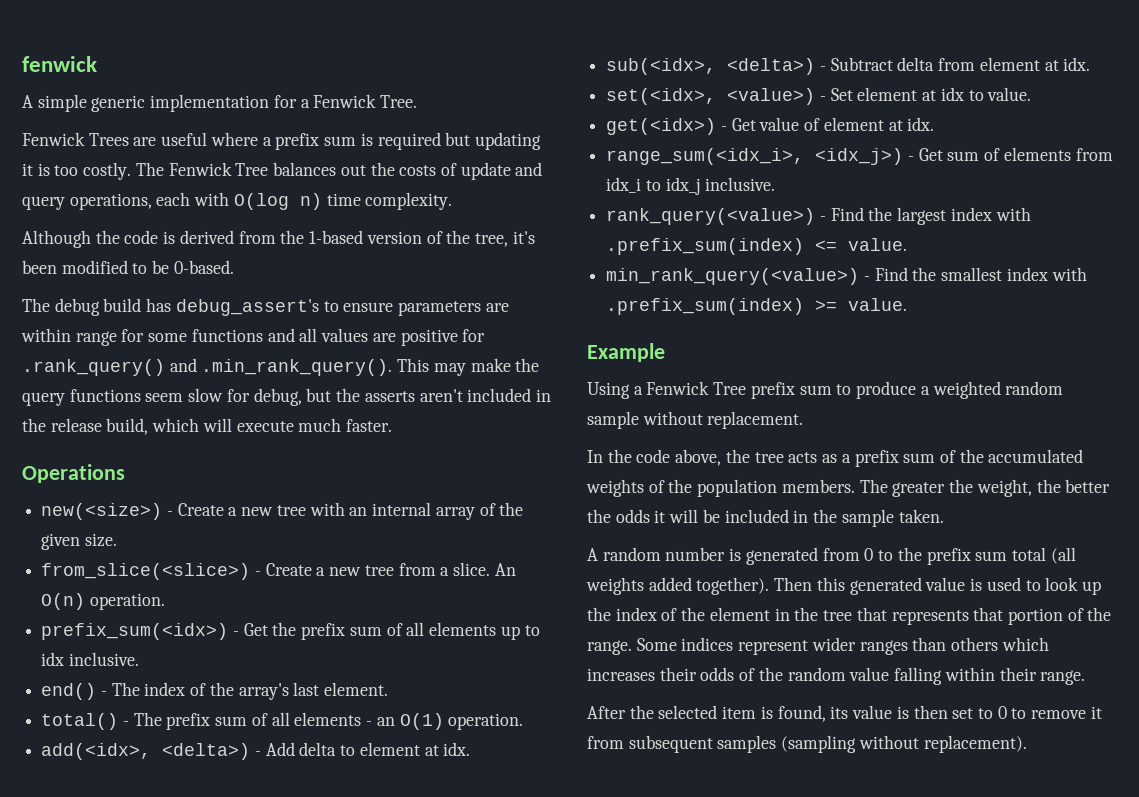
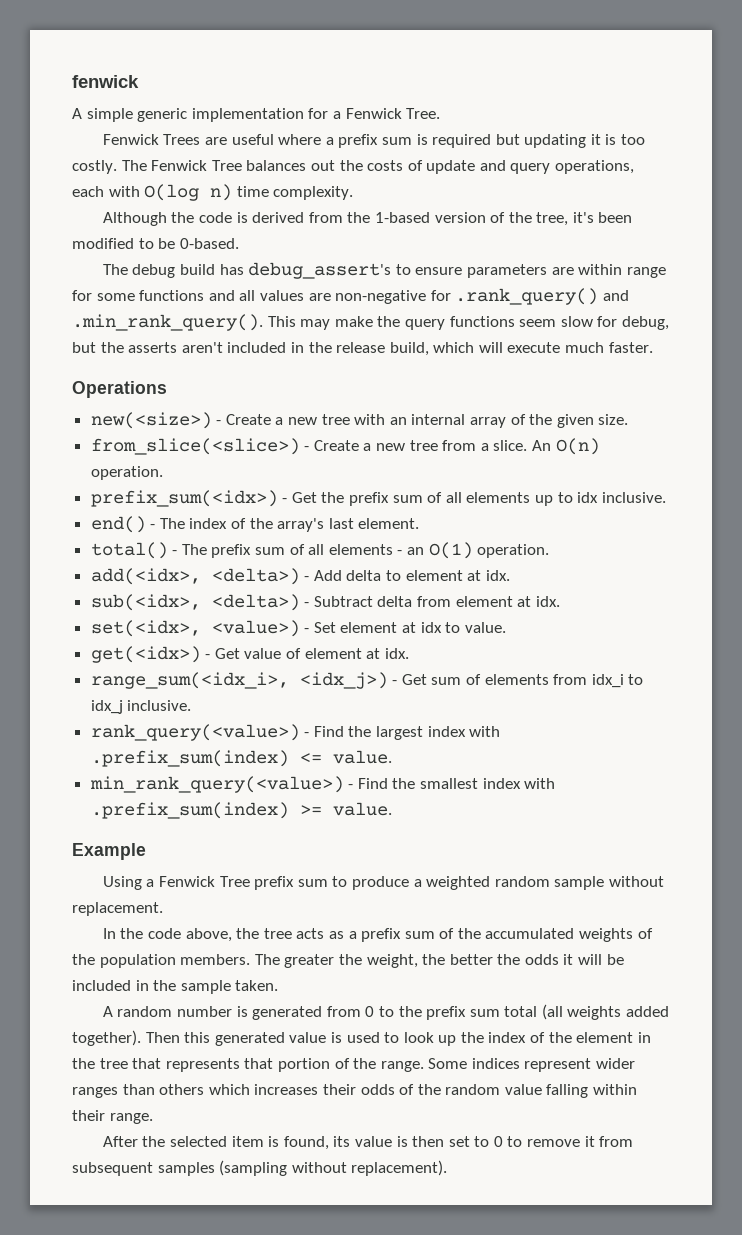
- The debug build has debug_assert's to ensure parameters are within range for some functions and all values are positive for .rank_query() and .min_rank_query(). This may make the query functions seem slow for debug, but the asserts aren't included in the release build, which will execute much faster.
+ The debug build has debug_assert's to ensure parameters are within range for some functions and all values are non-negative for .rank_query() and .min_rank_query(). This may make the query functions seem slow for debug, but the asserts aren't included in the release build, which will execute much faster.

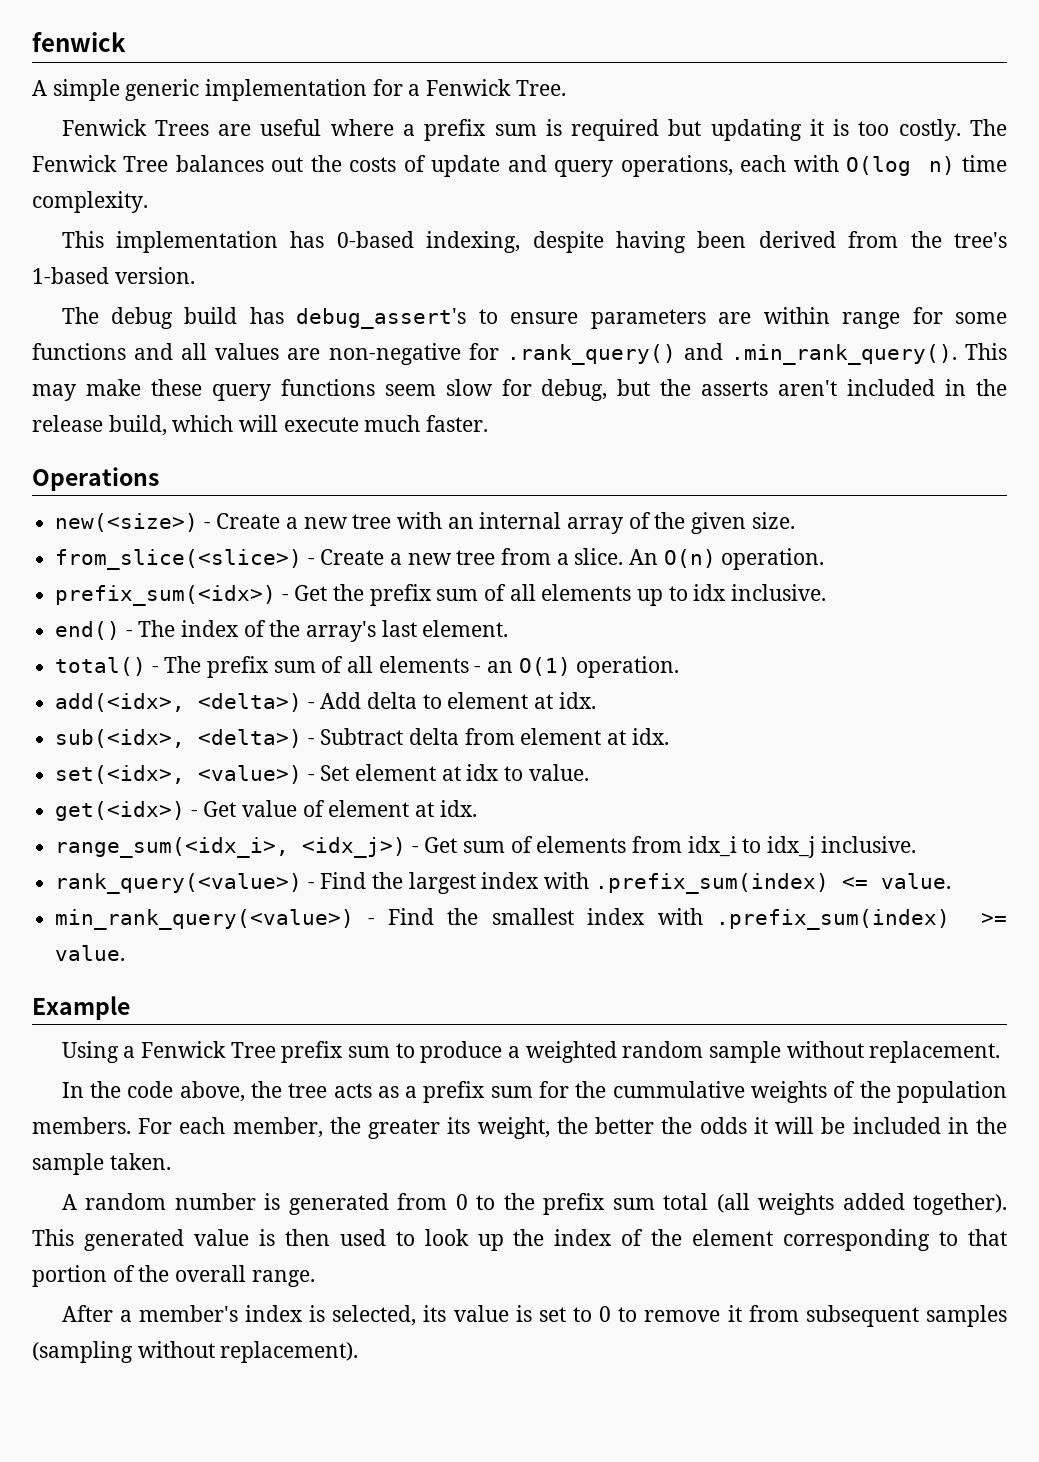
- Although the code is derived from the 1-based version of the tree, it's been modified to be 0-based.
+ This implementation has 0-based indexing, despite having been derived from the tree's 1-based version.
- The debug build has debug_assert's to ensure parameters are within range for some functions and all values are non-negative for .rank_query() and .min_rank_query(). This may make the query functions seem slow for debug, but the asserts aren't included in the release build, which will execute much faster.
+ The debug build has debug_assert's to ensure parameters are within range for some functions and all values are non-negative for .rank_query() and .min_rank_query(). This may make these query functions seem slow for debug, but the asserts aren't included in the release build, which will execute much faster.
- In the code above, the tree acts as a prefix sum of the accumulated weights of the population members.
+ In the code above, the tree acts as a prefix sum for the cummulative weights of the population members.
- The greater the weight, the better the odds it will be included in the sample taken.
+ For each member, the greater its weight, the better the odds it will be included in the sample taken.
- Then this generated value is used to look up the index of the element in the tree that represents that portion of the range. Some indices represent wider ranges than others which increases their odds of the random value falling within their range.
- After the selected item is found, its value is then set to 0 to remove it from subsequent samples (sampling without replacement).
+ This generated value is then used to look up the index of the element corresponding to that portion of the overall range.
+ After a member's index is selected, its value is set to 0 to remove it from subsequent samples (sampling without replacement).

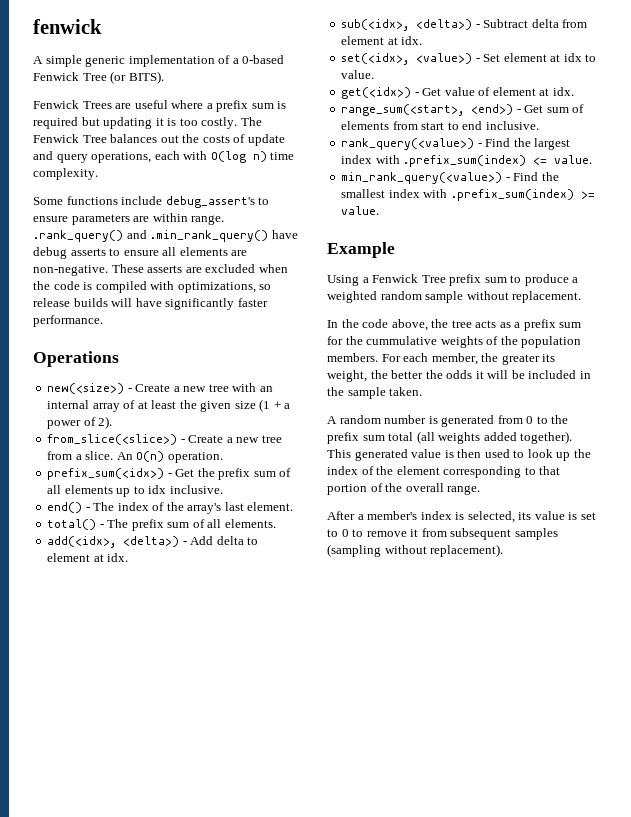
- A simple generic implementation for a Fenwick Tree.
+ A simple generic implementation of a 0-based Fenwick Tree (or BITS).
- This implementation has 0-based indexing, despite having been derived from the tree's 1-based version.
- The debug build has debug_assert's to ensure parameters are within range for some functions and all values are non-negative for .rank_query() and .min_rank_query(). This may make these query functions seem slow for debug, but the asserts aren't included in the release build, which will execute much faster.
+ Some functions include debug_assert's to ensure parameters are within range. .rank_query() and .min_rank_query() have debug asserts to ensure all elements are non-negative. These asserts are excluded when the code is compiled with optimizations, so release builds will have significantly faster performance.
- new(<size>) - Create a new tree with an internal array of the given size.
+ new(<size>) - Create a new tree with an internal array of at least the given size (1 + a power of 2).
- total() - The prefix sum of all elements - an O(1) operation.
+ total() - The prefix sum of all elements.
- range_sum(<idx_i>, <idx_j>) - Get sum of elements from idx_i to idx_j inclusive.
+ range_sum(<start>, <end>) - Get sum of elements from start to end inclusive.

